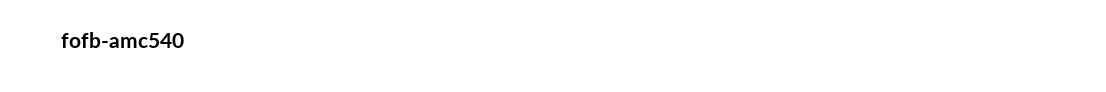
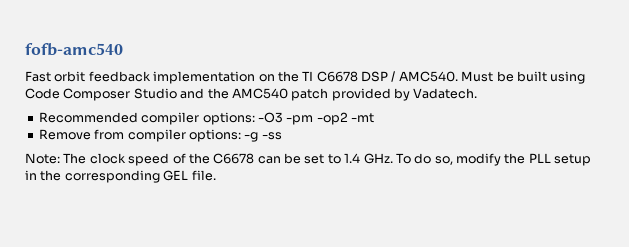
+ Fast orbit feedback implementation on the TI C6678 DSP / AMC540. Must be built using Code Composer Studio and the AMC540 patch provided by Vadatech.
+ Recommended compiler options: -O3 -pm -op2 -mt
+ Remove from compiler options: -g -ss
+ Note: The clock speed of the C6678 can be set to 1.4 GHz. To do so, modify the PLL setup in the corresponding GEL file.

